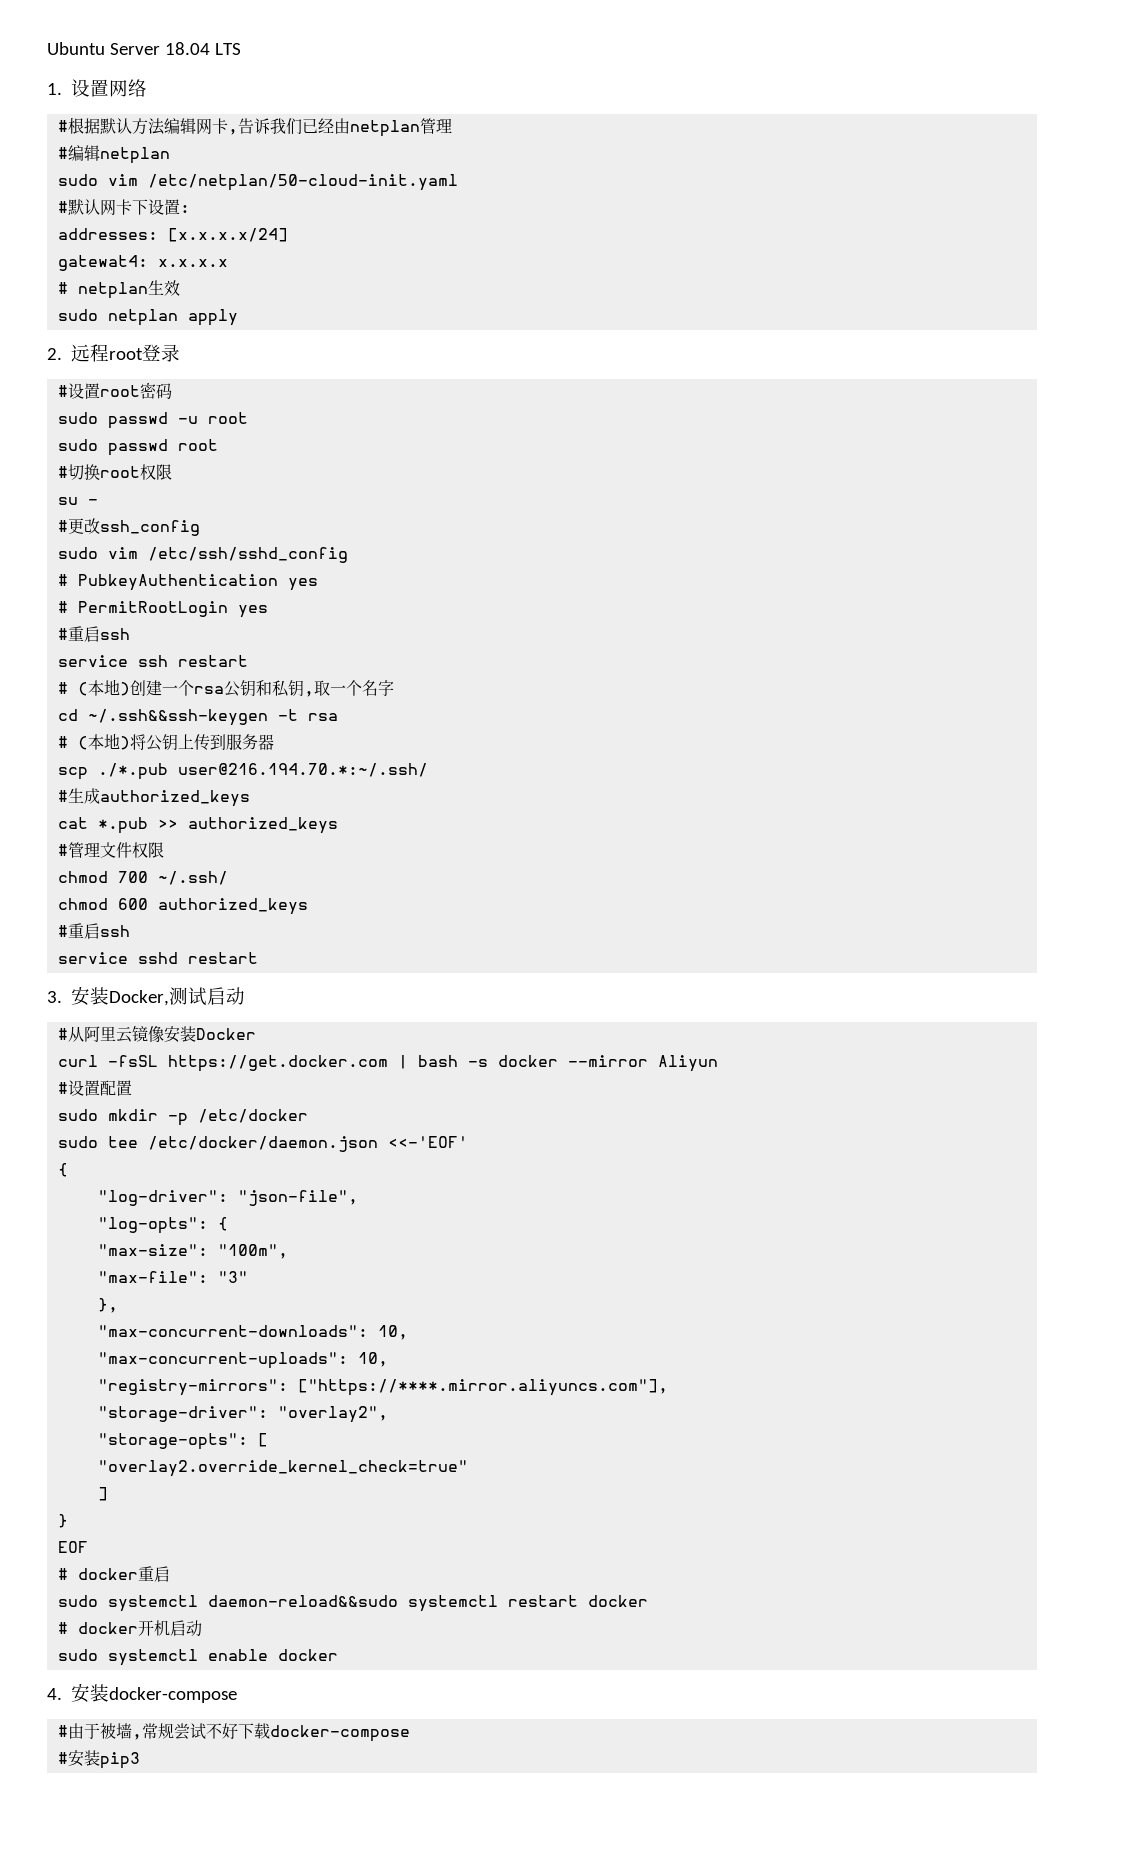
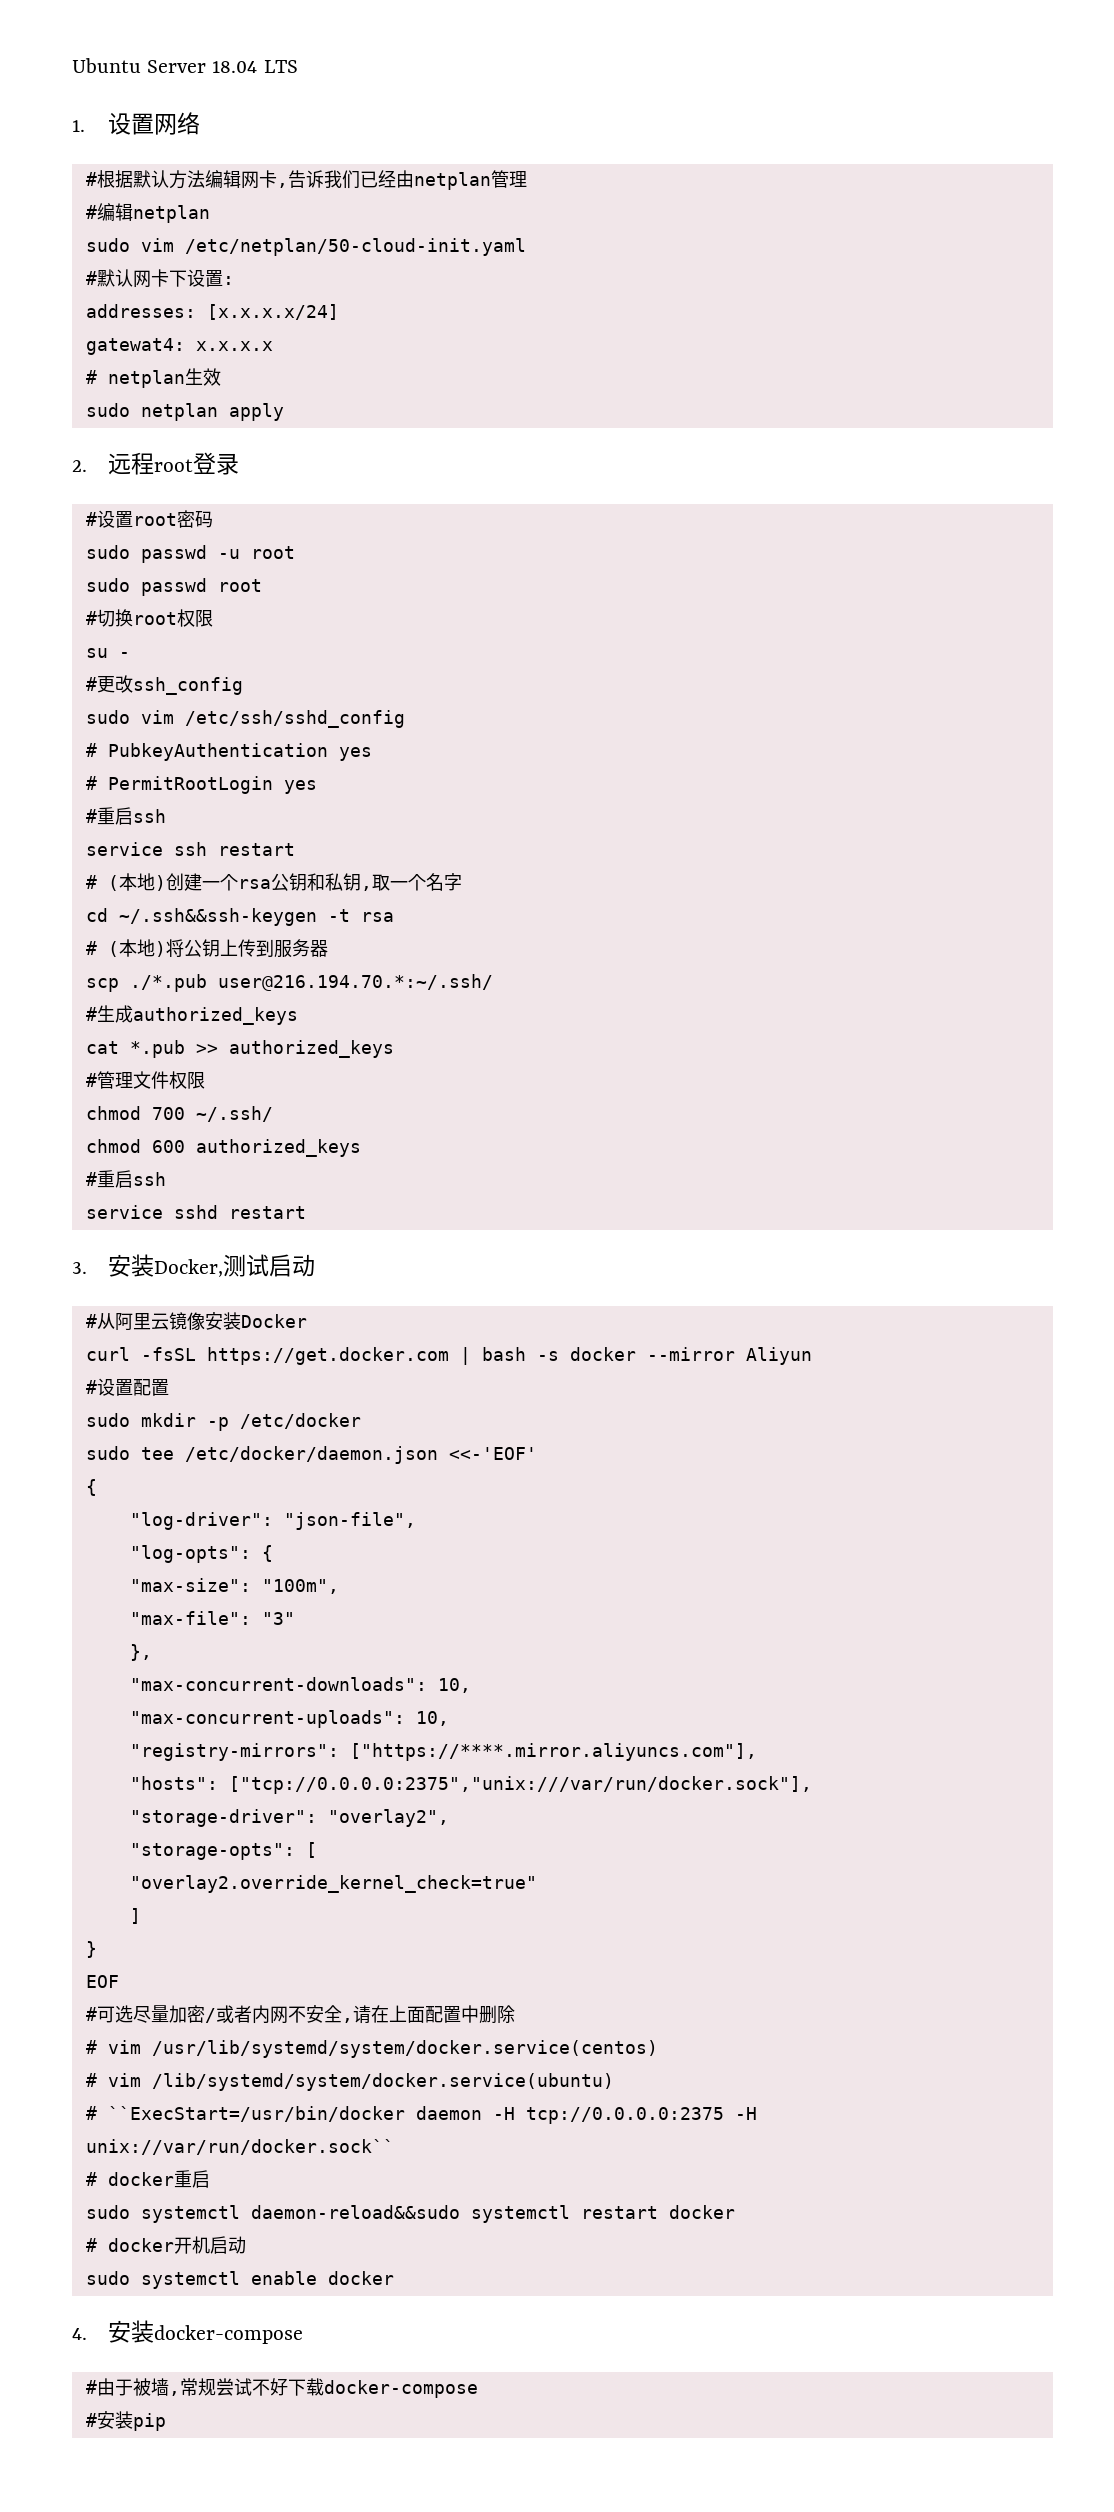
+ "hosts": ["tcp://0.0.0.0:2375","unix:///var/run/docker.sock"],
+ #可选尽量加密/或者内网不安全,请在上面配置中删除
+ # vim /usr/lib/systemd/system/docker.service(centos)
+ # vim /lib/systemd/system/docker.service(ubuntu)
+ # ``ExecStart=/usr/bin/docker daemon -H tcp://0.0.0.0:2375 -H unix://var/run/docker.sock``
- #安装pip3
+ #安装pip

